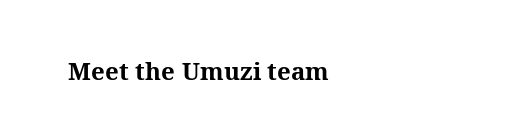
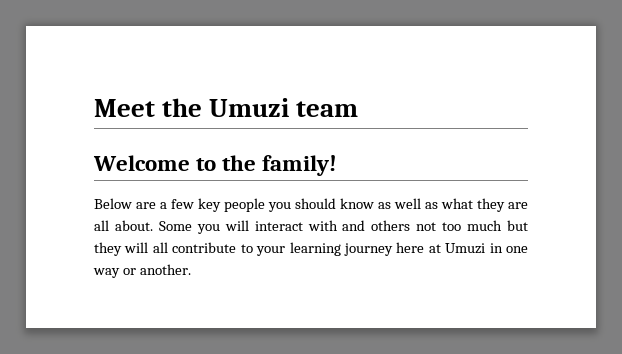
+ Welcome to the family!
+ Below are a few key people you should know as well as what they are all about. Some you will interact with and others not too much but they will all contribute to your learning journey here at Umuzi in one way or another.

